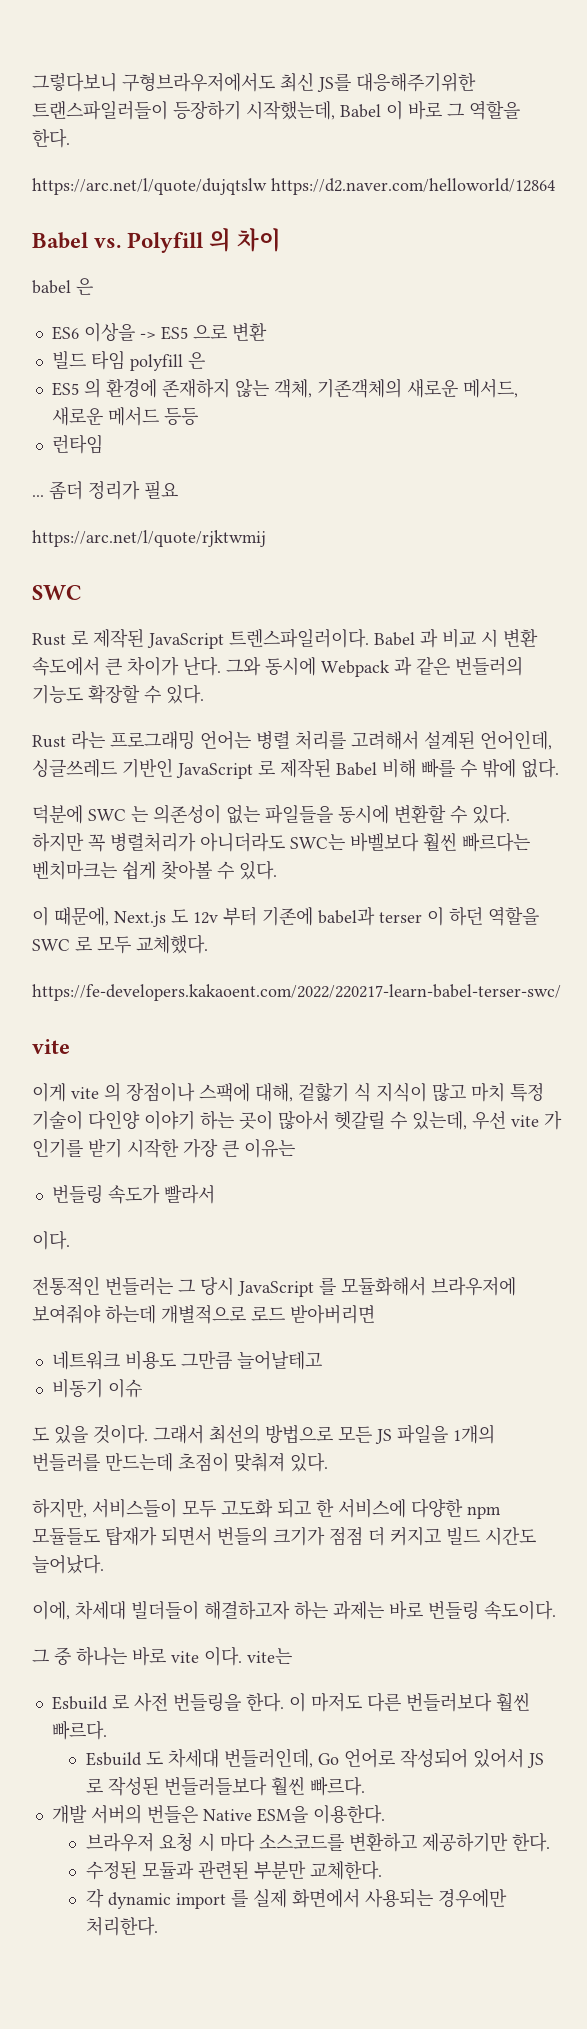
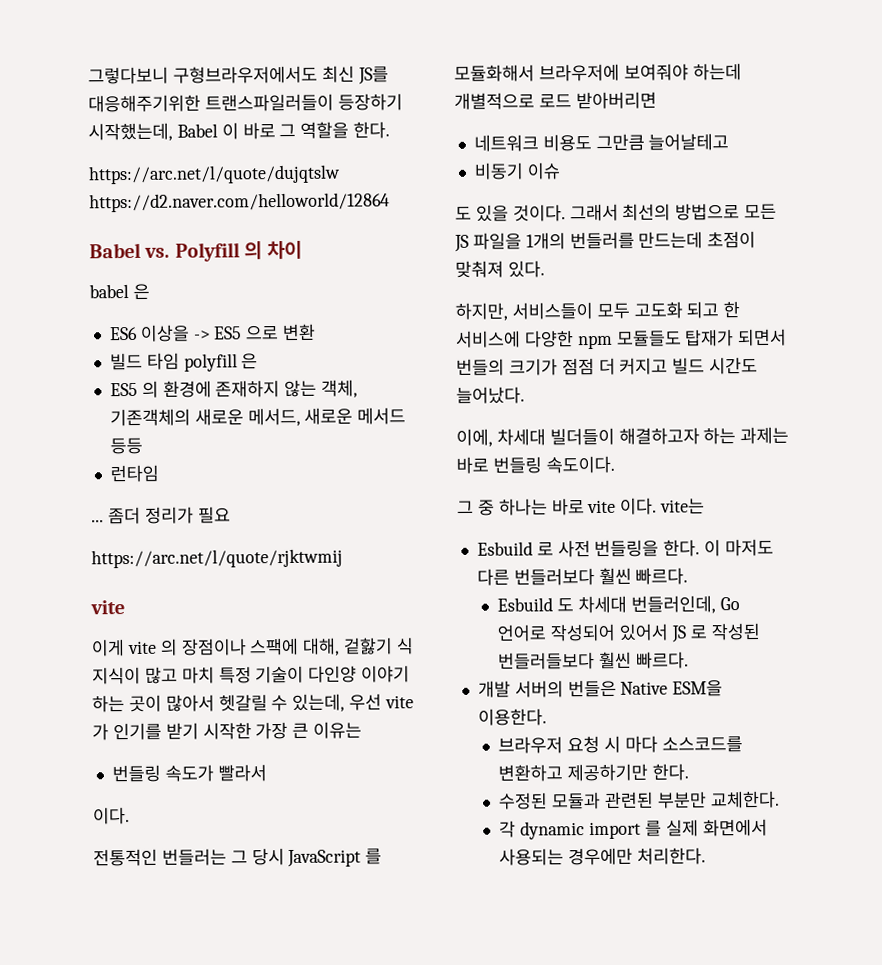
  https://arc.net/l/quote/rjktwmij
- SWC
- Rust 로 제작된 JavaScript 트렌스파일러이다. Babel 과 비교 시 변환 속도에서 큰 차이가 난다. 그와 동시에 Webpack 과 같은 번들러의 기능도 확장할 수 있다.
- Rust 라는 프로그래밍 언어는 병렬 처리를 고려해서 설계된 언어인데, 싱글쓰레드 기반인 JavaScript 로 제작된 Babel 비해 빠를 수 밖에 없다.
- 덕분에 SWC 는 의존성이 없는 파일들을 동시에 변환할 수 있다. 하지만 꼭 병렬처리가 아니더라도 SWC는 바벨보다 훨씬 빠르다는 벤치마크는 쉽게 찾아볼 수 있다.
- 이 때문에, Next.js 도 12v 부터 기존에 babel과 terser 이 하던 역할을 SWC 로 모두 교체했다.
- https://fe-developers.kakaoent.com/2022/220217-learn-babel-terser-swc/

